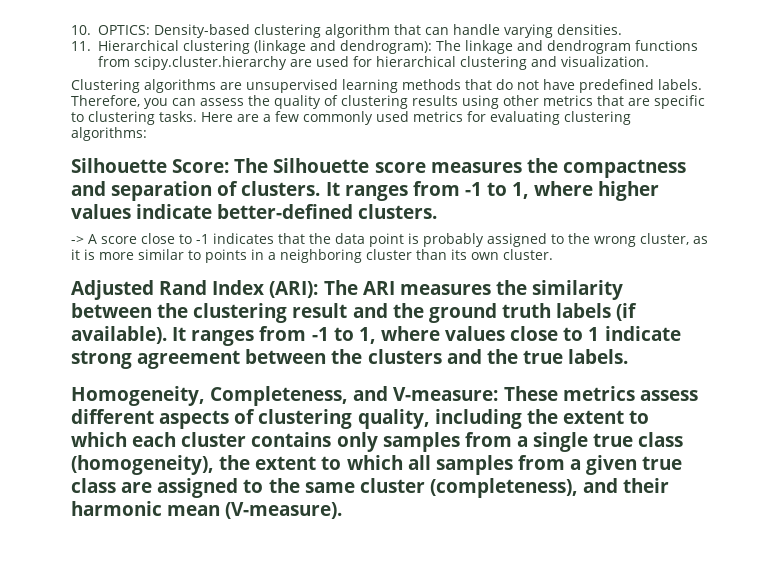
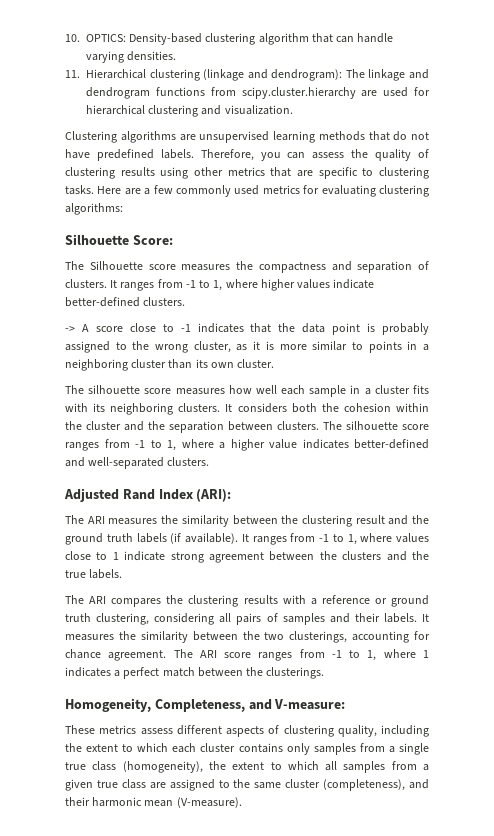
- Silhouette Score: The Silhouette score measures the compactness and separation of clusters.
+ Silhouette Score:
+ The Silhouette score measures the compactness and separation of clusters.
+ The silhouette score measures how well each sample in a cluster fits with its neighboring clusters. It considers both the cohesion within the cluster and the separation between clusters. The silhouette score ranges from -1 to 1, where a higher value indicates better-defined and well-separated clusters.
- Adjusted Rand Index (ARI): The ARI measures the similarity between the clustering result and the ground truth labels (if available).
+ Adjusted Rand Index (ARI):
+ The ARI measures the similarity between the clustering result and the ground truth labels (if available).
+ The ARI compares the clustering results with a reference or ground truth clustering, considering all pairs of samples and their labels. It measures the similarity between the two clusterings, accounting for chance agreement. The ARI score ranges from -1 to 1, where 1 indicates a perfect match between the clusterings.
- Homogeneity, Completeness, and V-measure: These metrics assess different aspects of clustering quality, including the extent to which each cluster contains only samples from a single true class (homogeneity), the extent to which all samples from a given true class are assigned to the same cluster (completeness), and their harmonic mean (V-measure).
+ Homogeneity, Completeness, and V-measure:
+ These metrics assess different aspects of clustering quality, including the extent to which each cluster contains only samples from a single true class (homogeneity), the extent to which all samples from a given true class are assigned to the same cluster (completeness), and their harmonic mean (V-measure).

